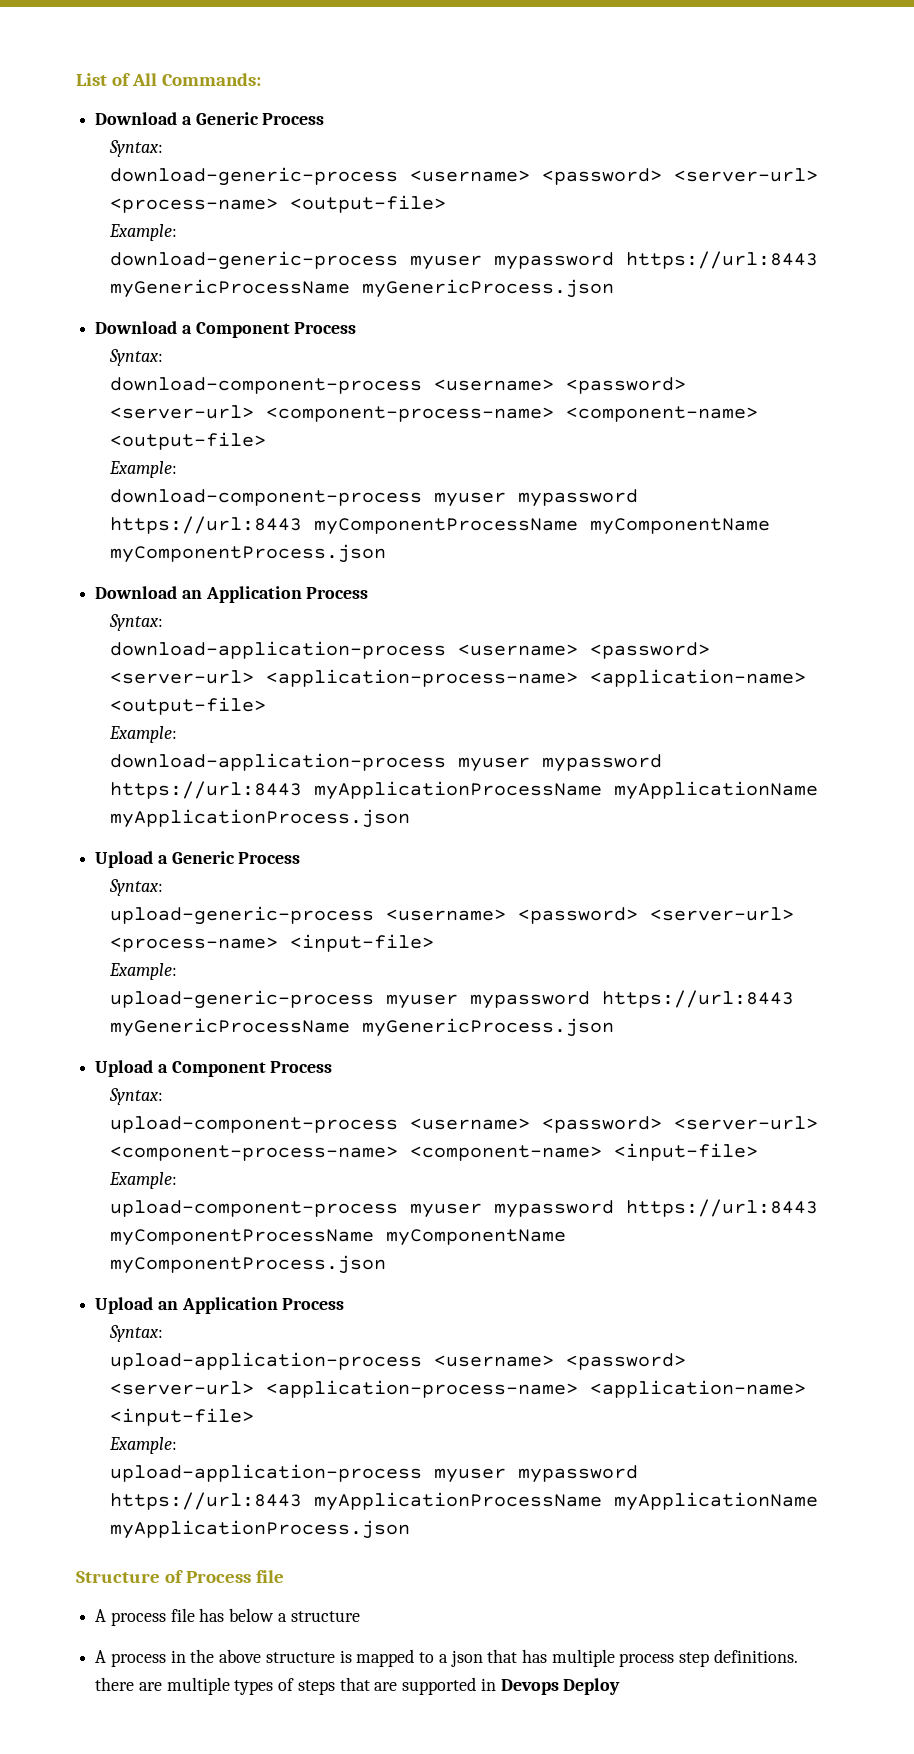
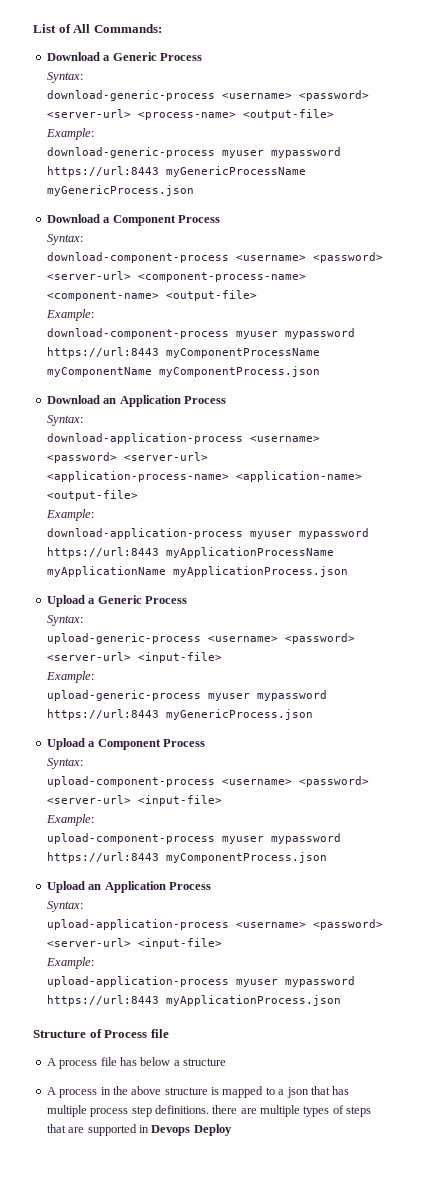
- upload-generic-process <username> <password> <server-url> <process-name> <input-file>
+ upload-generic-process <username> <password> <server-url> <input-file>
- upload-generic-process myuser mypassword https://url:8443 myGenericProcessName myGenericProcess.json
+ upload-generic-process myuser mypassword https://url:8443 myGenericProcess.json
- upload-component-process <username> <password> <server-url> <component-process-name> <component-name> <input-file>
+ upload-component-process <username> <password> <server-url> <input-file>
- upload-component-process myuser mypassword https://url:8443 myComponentProcessName myComponentName myComponentProcess.json
+ upload-component-process myuser mypassword https://url:8443 myComponentProcess.json
- upload-application-process <username> <password> <server-url> <application-process-name> <application-name> <input-file>
+ upload-application-process <username> <password> <server-url> <input-file>
- upload-application-process myuser mypassword https://url:8443 myApplicationProcessName myApplicationName myApplicationProcess.json
+ upload-application-process myuser mypassword https://url:8443 myApplicationProcess.json

